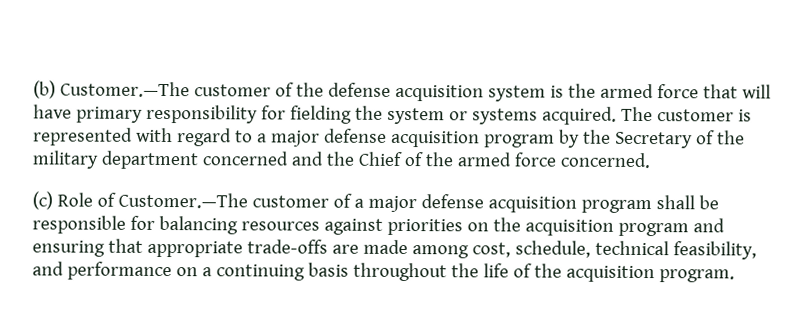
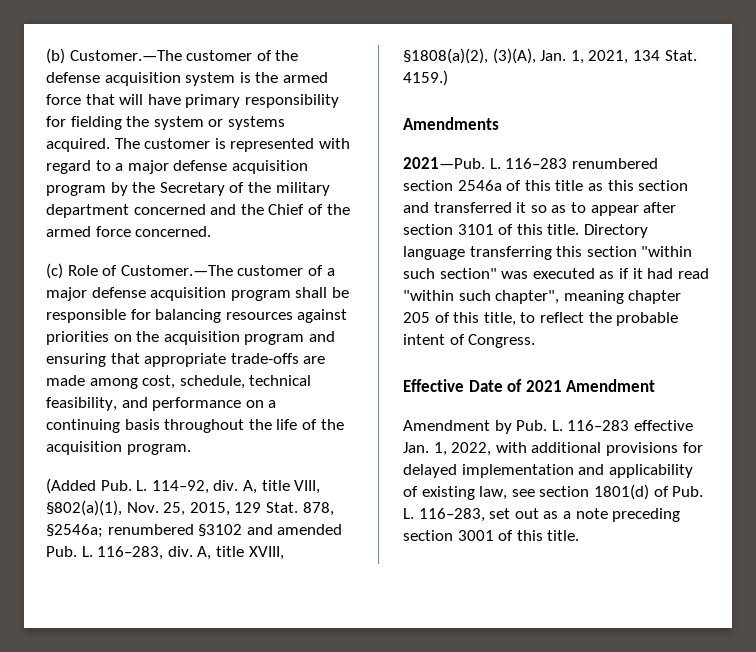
+ (Added Pub. L. 114–92, div. A, title VIII, §802(a)(1), Nov. 25, 2015, 129 Stat. 878, §2546a; renumbered §3102 and amended Pub. L. 116–283, div. A, title XVIII, §1808(a)(2), (3)(A), Jan. 1, 2021, 134 Stat. 4159.)
+ Amendments
+ 2021—Pub. L. 116–283 renumbered section 2546a of this title as this section and transferred it so as to appear after section 3101 of this title. Directory language transferring this section "within such section" was executed as if it had read "within such chapter", meaning chapter 205 of this title, to reflect the probable intent of Congress.
+ Effective Date of 2021 Amendment
+ Amendment by Pub. L. 116–283 effective Jan. 1, 2022, with additional provisions for delayed implementation and applicability of existing law, see section 1801(d) of Pub. L. 116–283, set out as a note preceding section 3001 of this title.

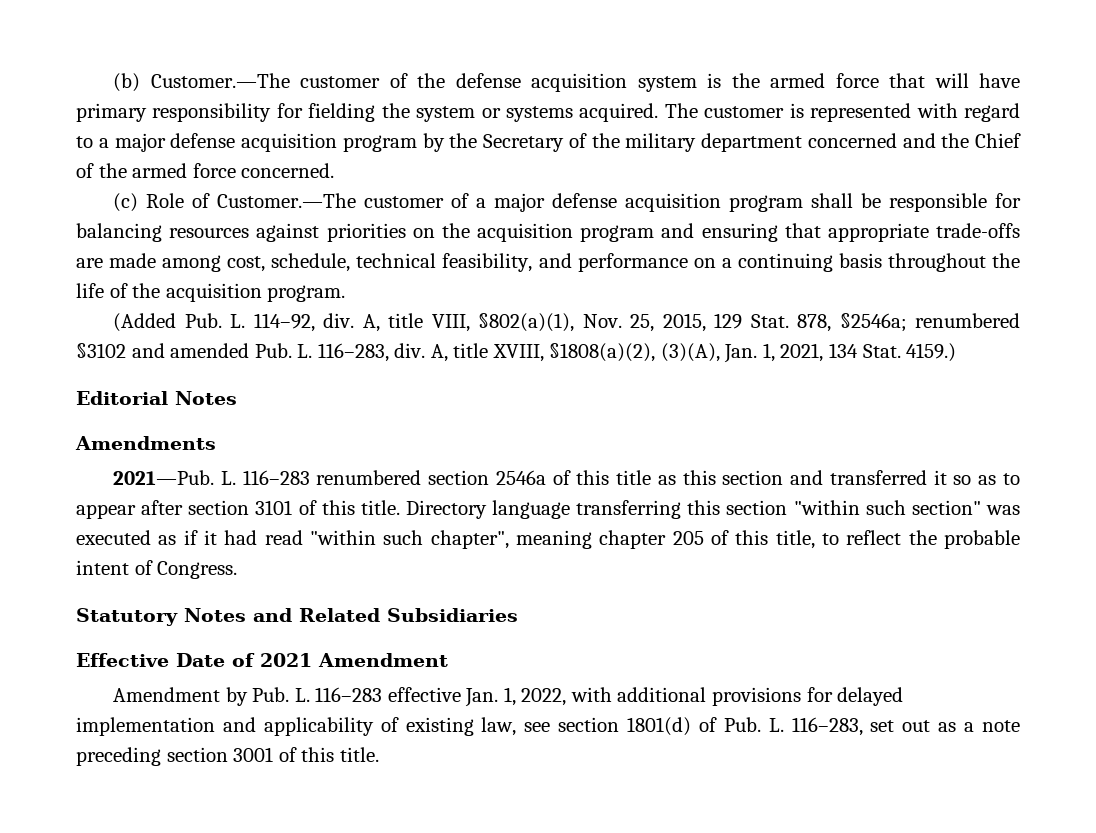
+ Editorial Notes
+ Statutory Notes and Related Subsidiaries

